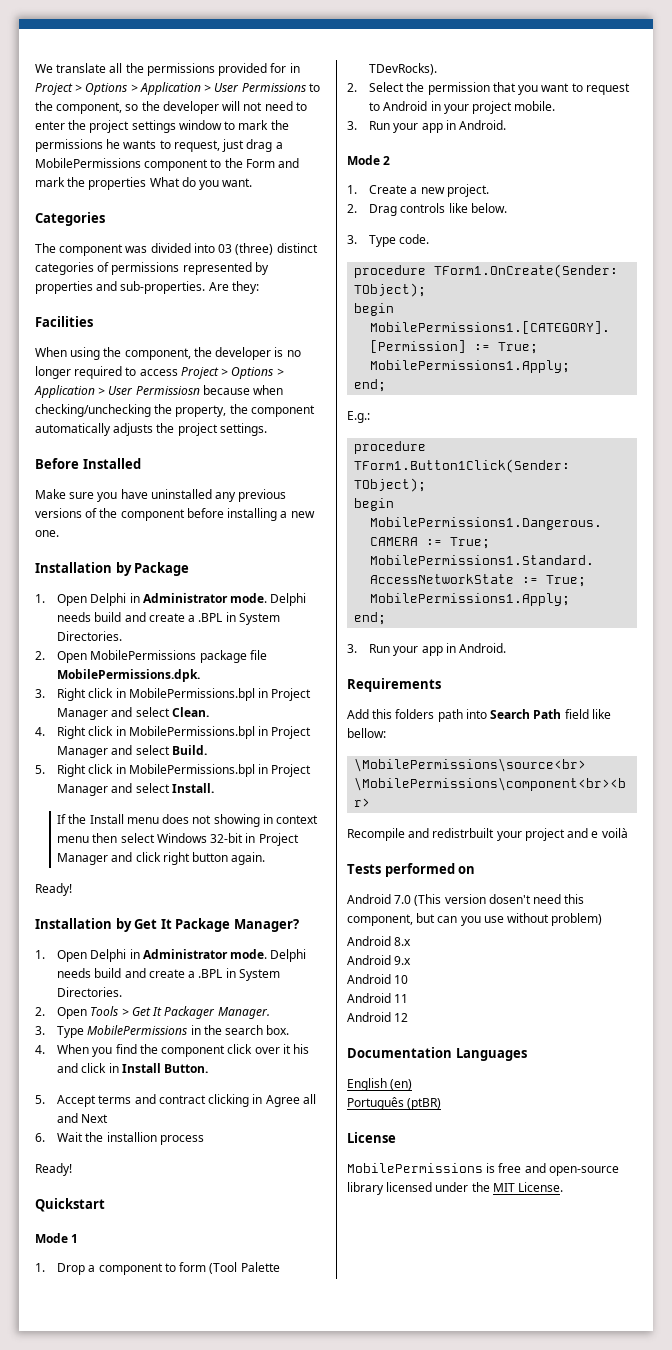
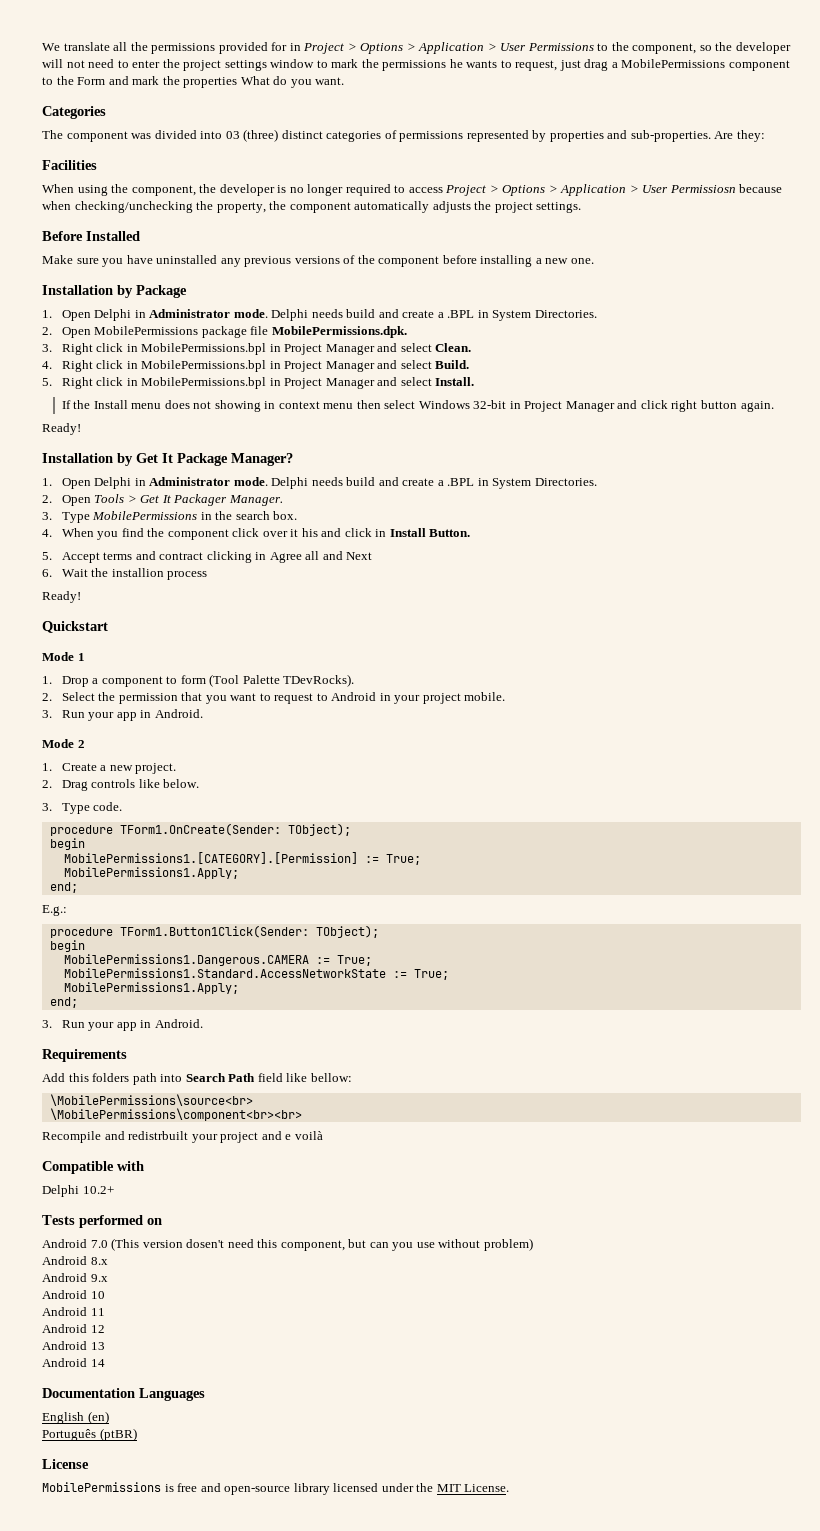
+ Compatible with
+ Delphi 10.2+
+ Android 13
+ Android 14

